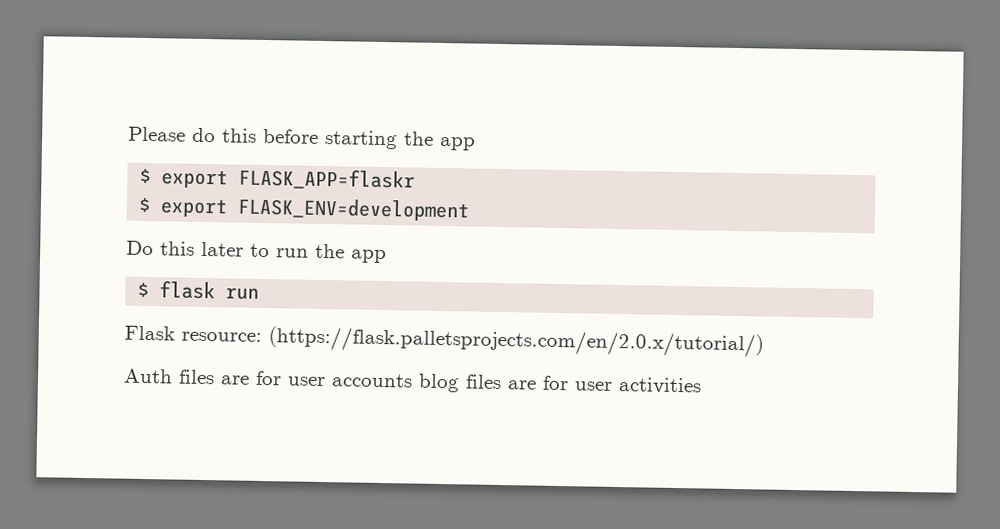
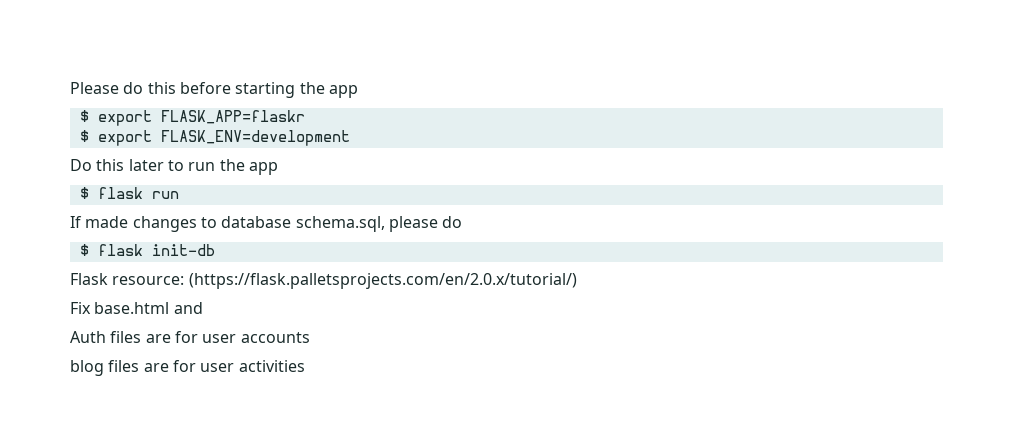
+ If made changes to database schema.sql, please do
+ $ flask init-db
+ Fix base.html and
- Auth files are for user accounts blog files are for user activities
+ Auth files are for user accounts
+ blog files are for user activities

